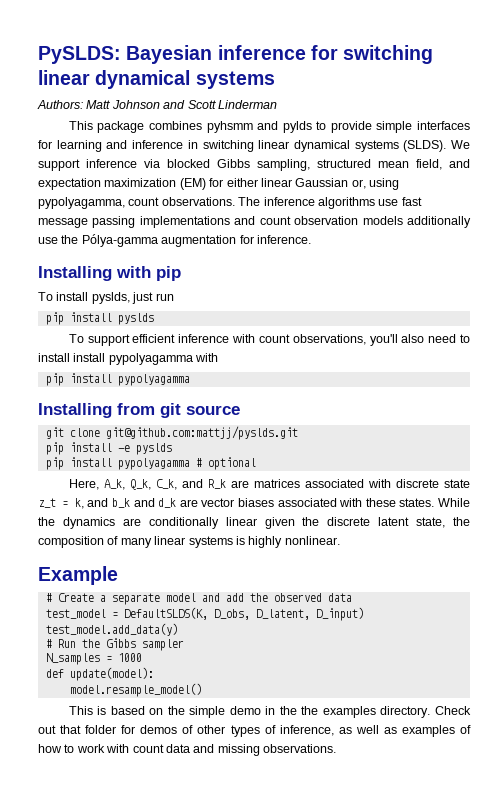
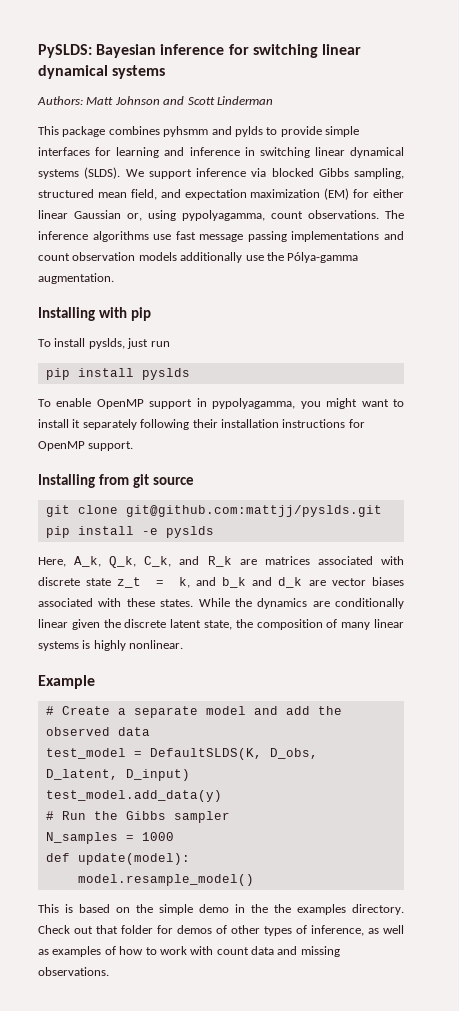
- The inference algorithms use fast message passing implementations and count observation models additionally use the Pólya-gamma augmentation for inference.
+ The inference algorithms use fast message passing implementations and count observation models additionally use the Pólya-gamma augmentation.
- To support efficient inference with count observations, you'll also need to install install pypolyagamma with
- pip install pypolyagamma
+ To enable OpenMP support in pypolyagamma, you might want to install it separately following their installation instructions for OpenMP support.
- pip install pypolyagamma # optional

